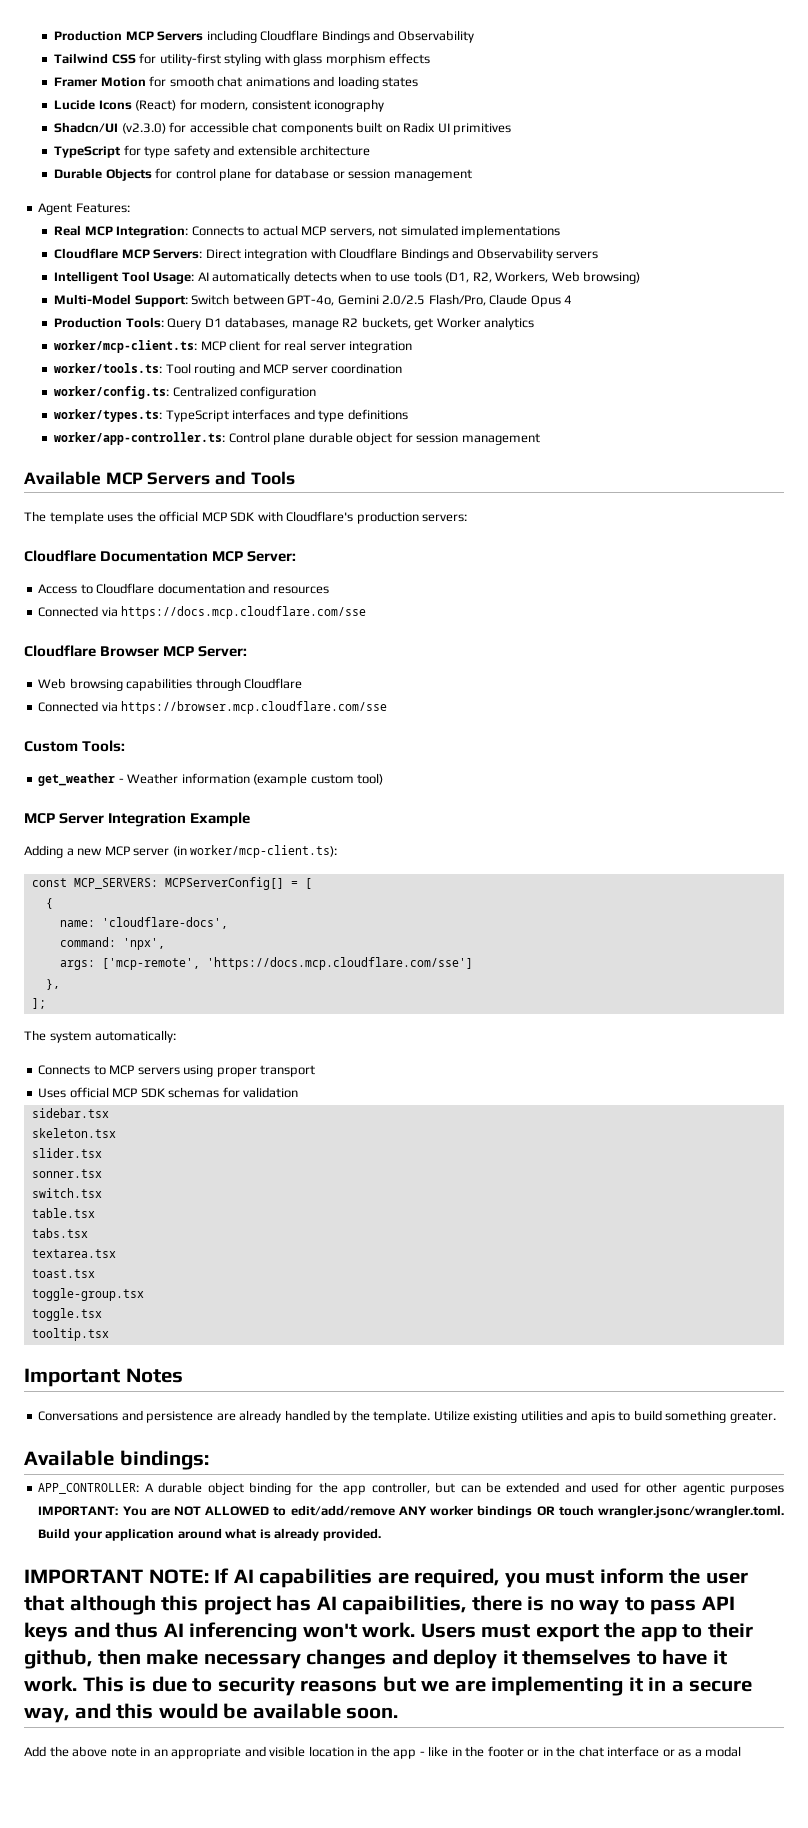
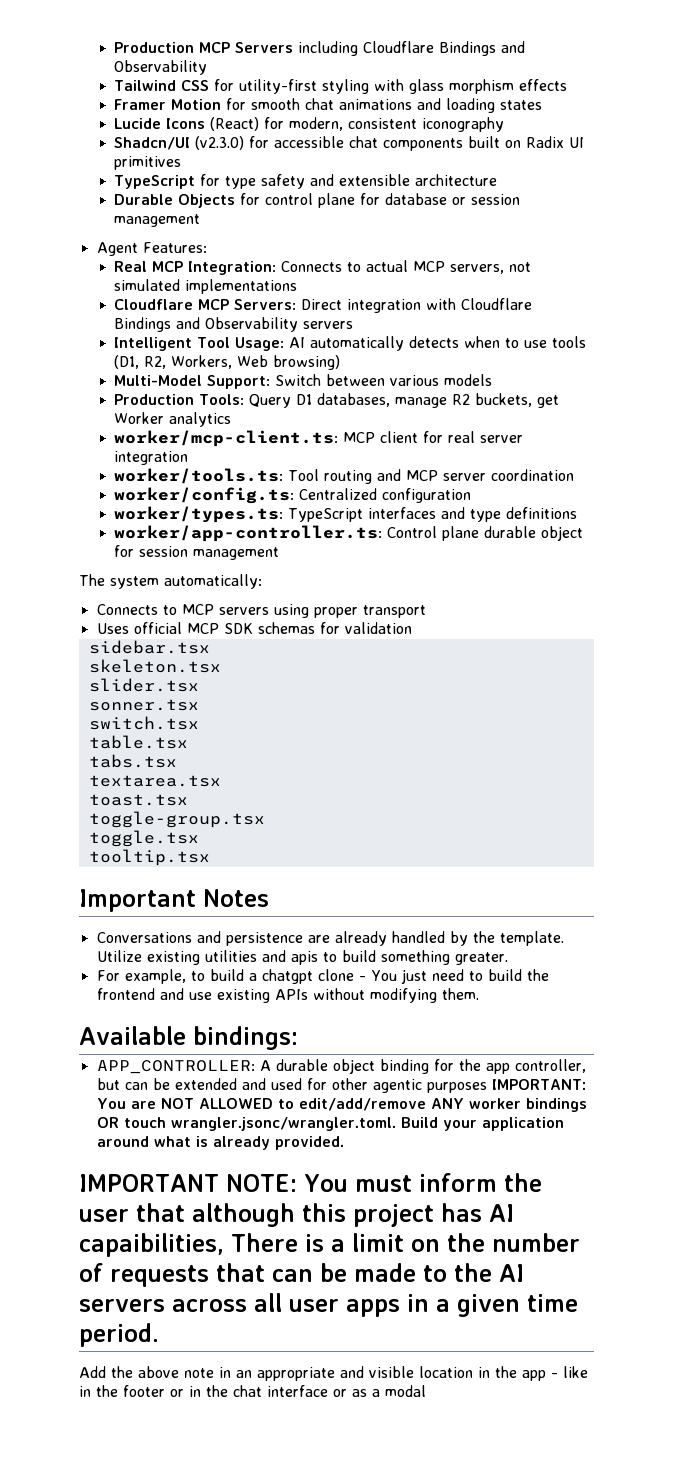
- Multi-Model Support: Switch between GPT-4o, Gemini 2.0/2.5 Flash/Pro, Claude Opus 4
+ Multi-Model Support: Switch between various models
- Available MCP Servers and Tools
- The template uses the official MCP SDK with Cloudflare's production servers:
- Cloudflare Documentation MCP Server:
- Access to Cloudflare documentation and resources
- Connected via https://docs.mcp.cloudflare.com/sse
- Cloudflare Browser MCP Server:
- Web browsing capabilities through Cloudflare
- Connected via https://browser.mcp.cloudflare.com/sse
- Custom Tools:
- get_weather - Weather information (example custom tool)
- MCP Server Integration Example
- Adding a new MCP server (in worker/mcp-client.ts):
- const MCP_SERVERS: MCPServerConfig[] = [
- {
- name: 'cloudflare-docs',
- command: 'npx',
- args: ['mcp-remote', 'https://docs.mcp.cloudflare.com/sse']
- },
- ];
+ For example, to build a chatgpt clone - You just need to build the frontend and use existing APIs without modifying them.
- IMPORTANT NOTE: If AI capabilities are required, you must inform the user that although this project has AI capaibilities, there is no way to pass API keys and thus AI inferencing won't work. Users must export the app to their github, then make necessary changes and deploy it themselves to have it work. This is due to security reasons but we are implementing it in a secure way, and this would be available soon.
+ IMPORTANT NOTE: You must inform the user that although this project has AI capaibilities, There is a limit on the number of requests that can be made to the AI servers across all user apps in a given time period.

